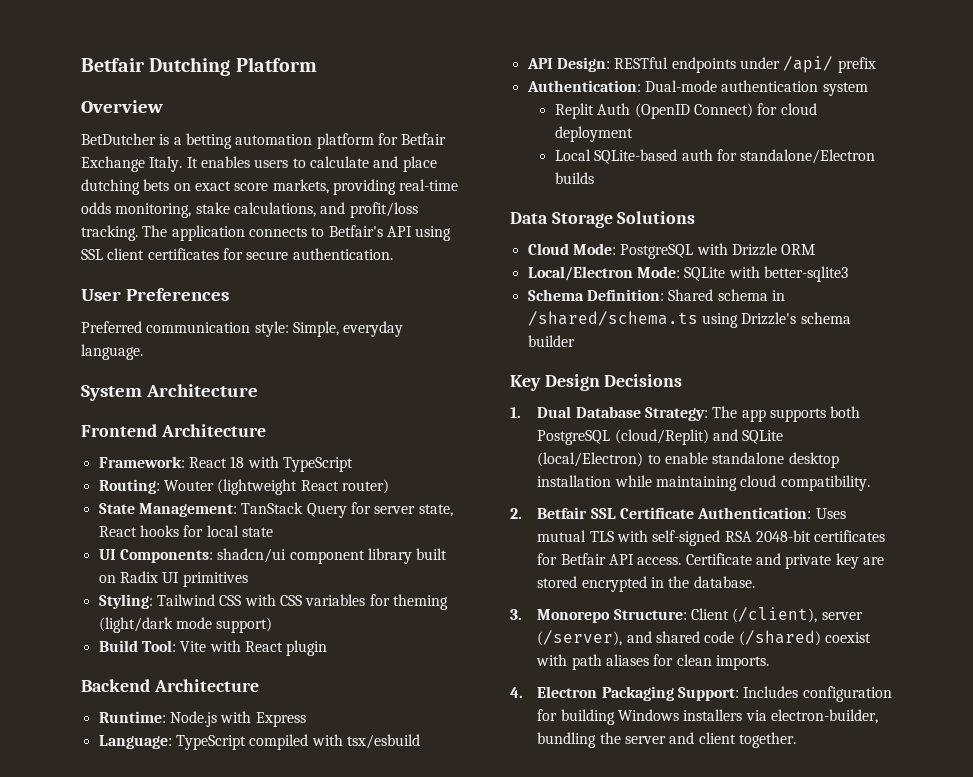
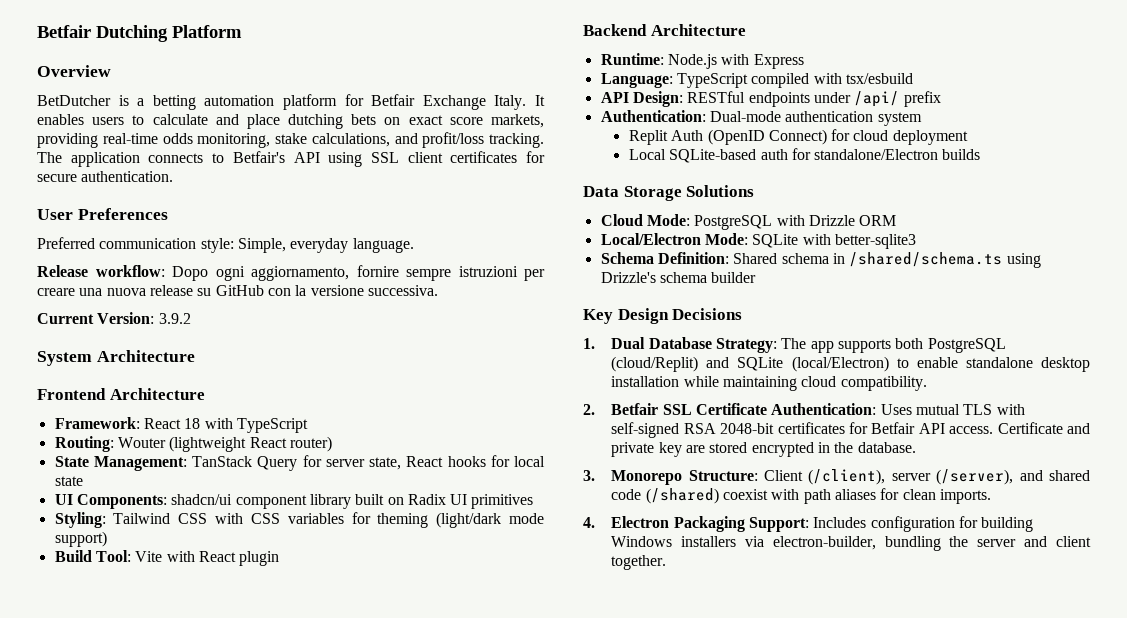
+ Release workflow: Dopo ogni aggiornamento, fornire sempre istruzioni per creare una nuova release su GitHub con la versione successiva.
+ Current Version: 3.9.2

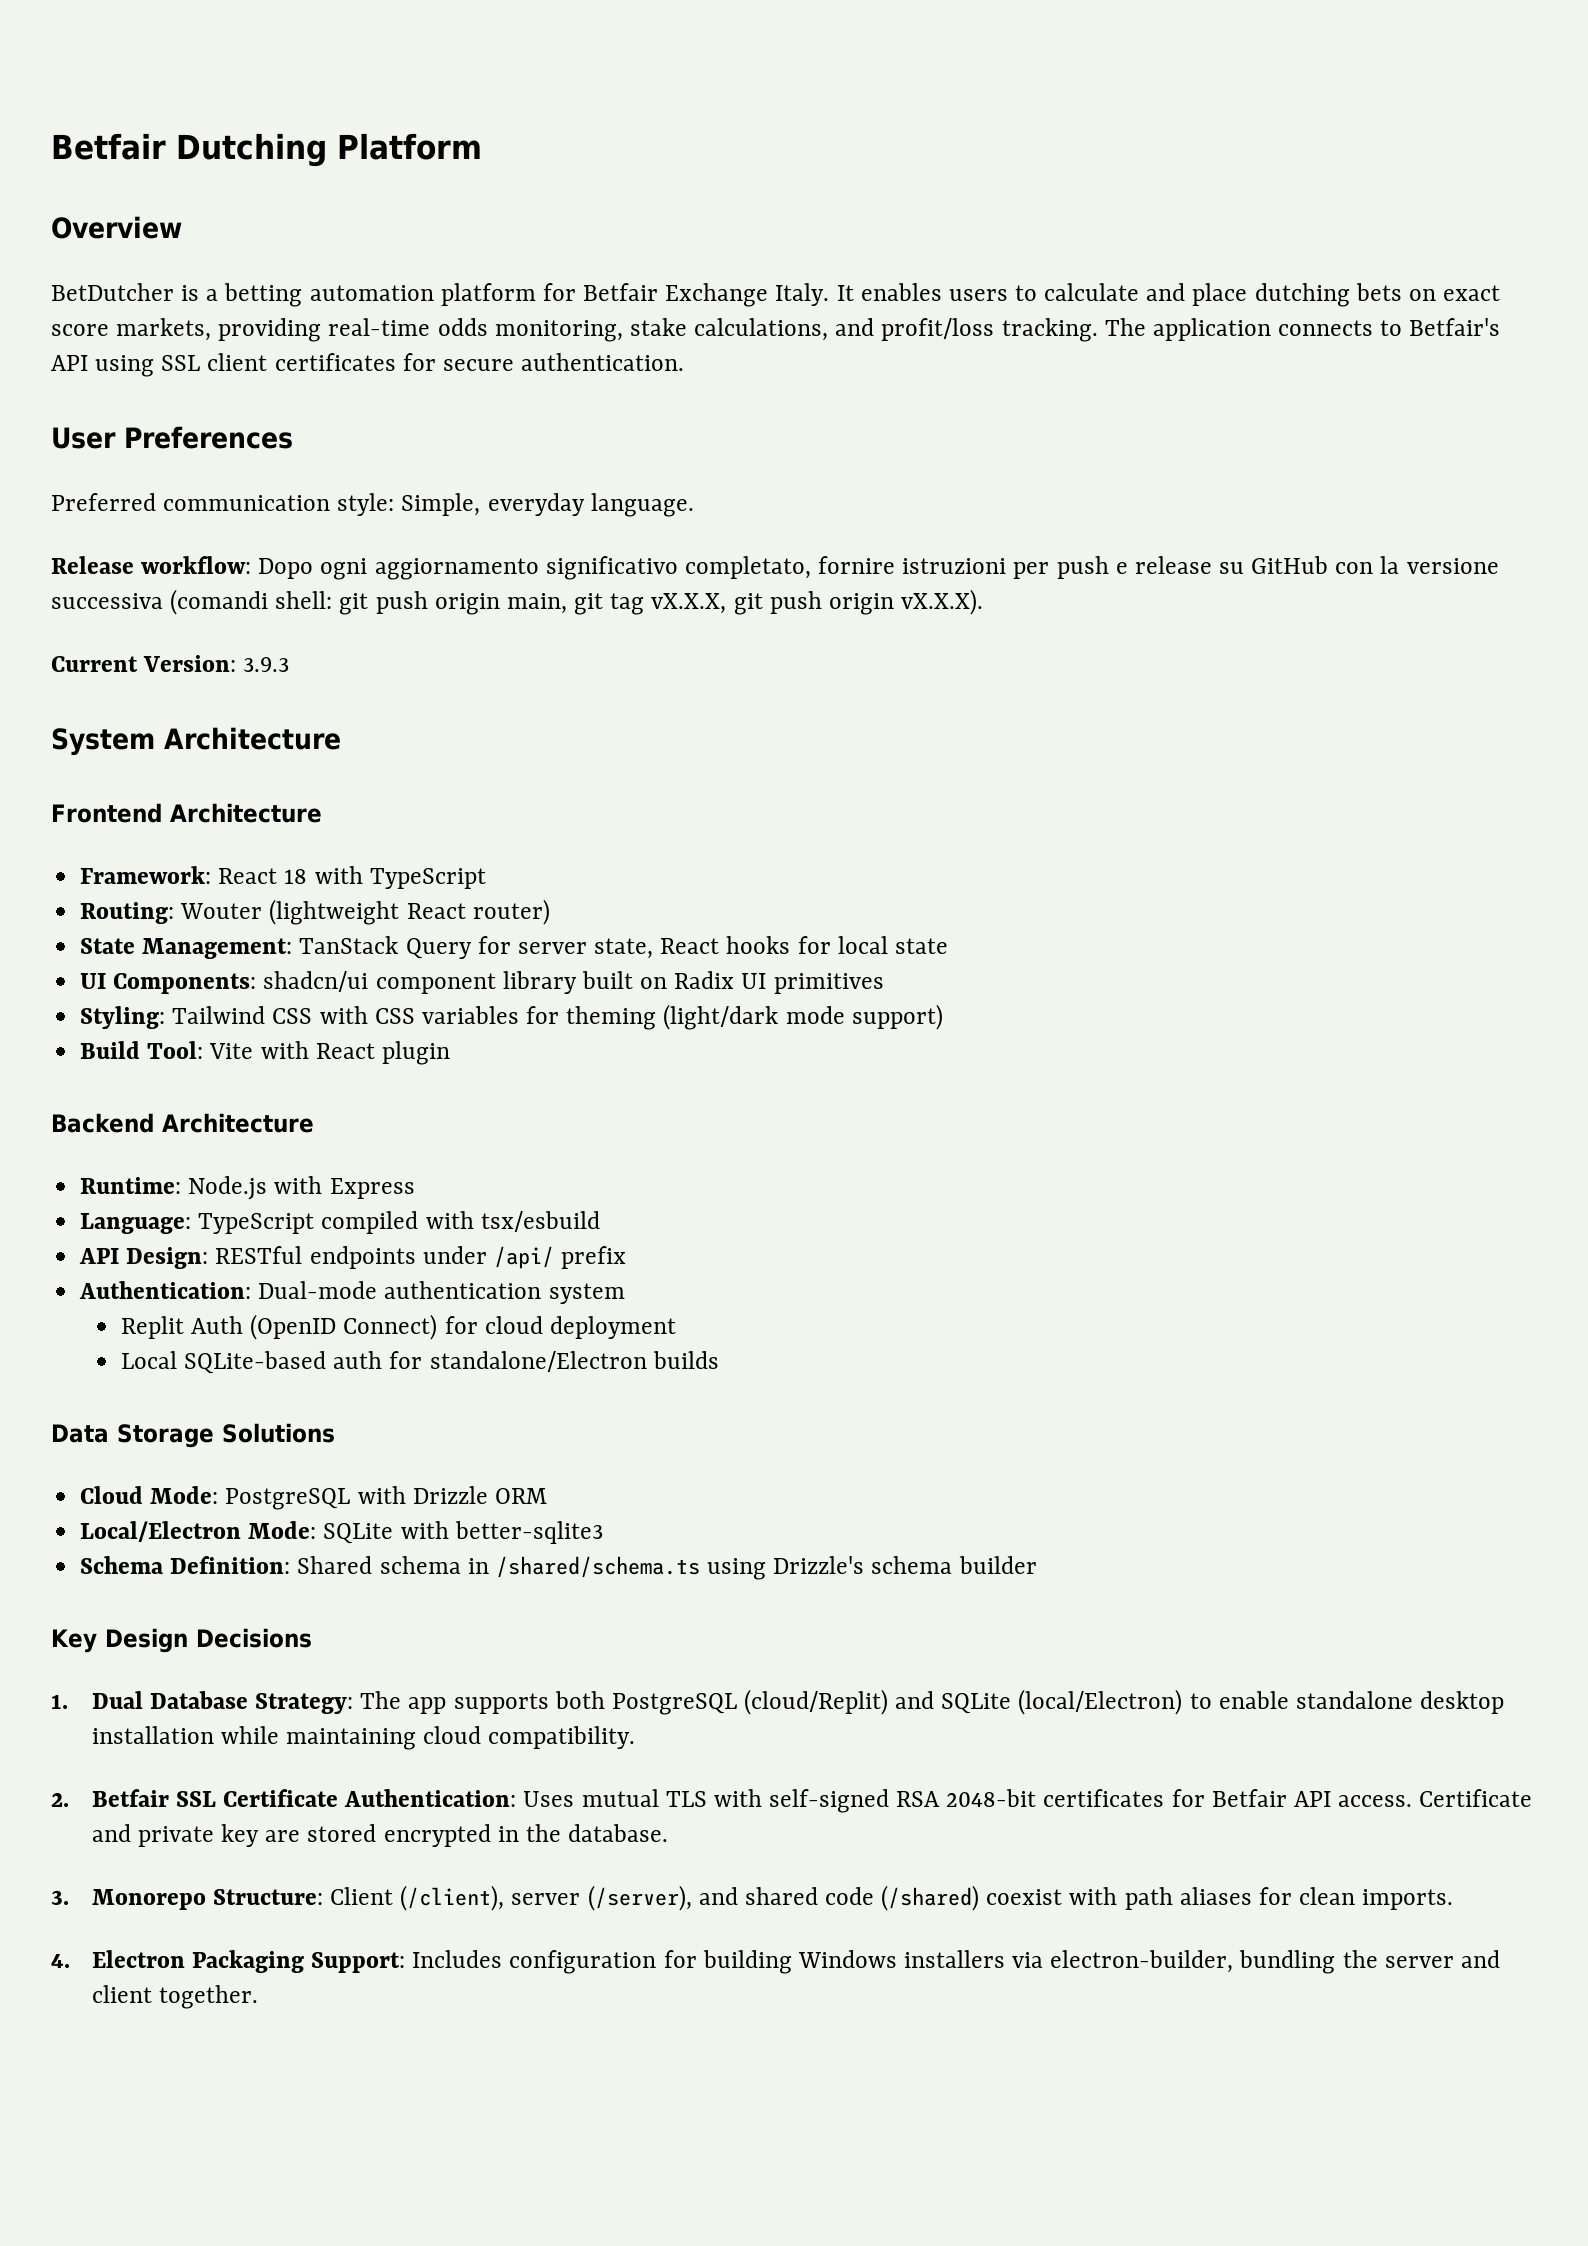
- Release workflow: Dopo ogni aggiornamento, fornire sempre istruzioni per creare una nuova release su GitHub con la versione successiva.
+ Release workflow: Dopo ogni aggiornamento significativo completato, fornire istruzioni per push e release su GitHub con la versione successiva (comandi shell: git push origin main, git tag vX.X.X, git push origin vX.X.X).
- Current Version: 3.9.2
+ Current Version: 3.9.3

